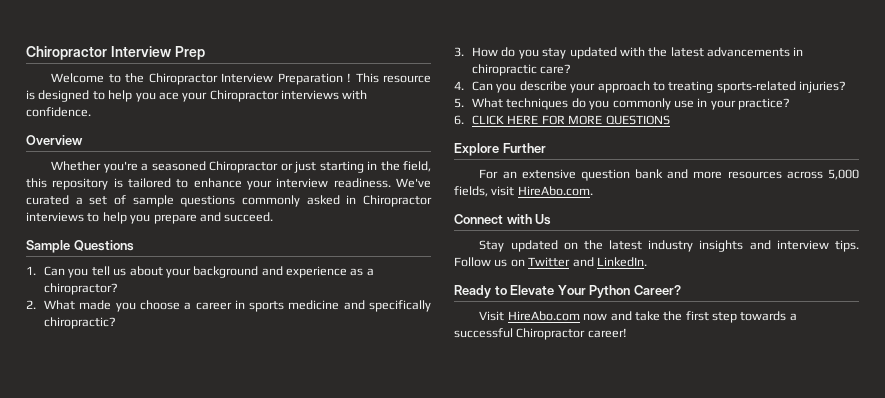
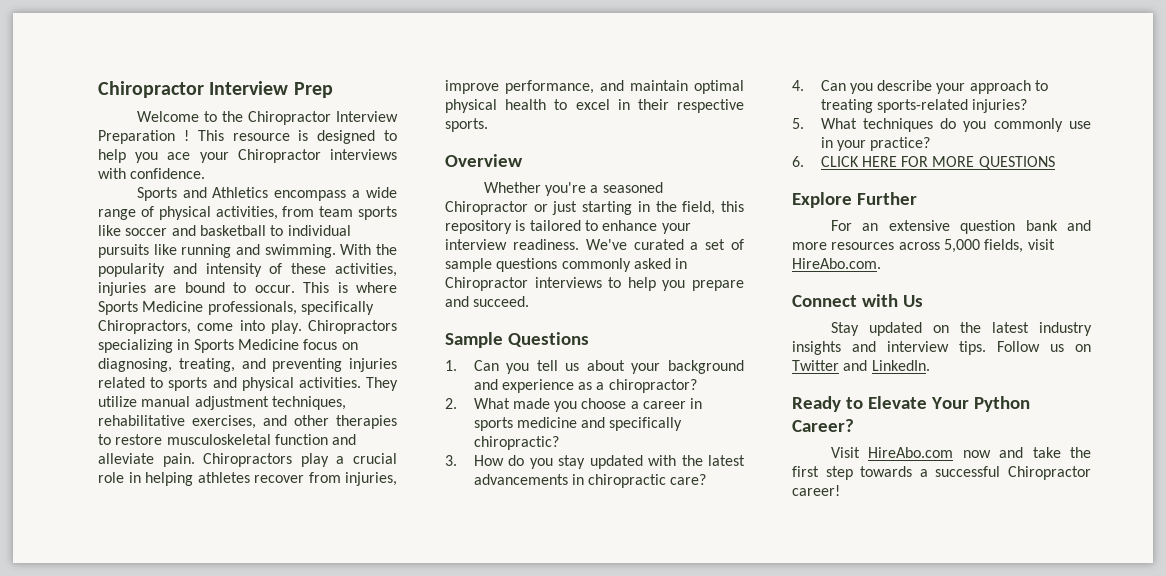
+ Sports and Athletics encompass a wide range of physical activities, from team sports like soccer and basketball to individual pursuits like running and swimming. With the popularity and intensity of these activities, injuries are bound to occur. This is where Sports Medicine professionals, specifically Chiropractors, come into play. Chiropractors specializing in Sports Medicine focus on diagnosing, treating, and preventing injuries related to sports and physical activities. They utilize manual adjustment techniques, rehabilitative exercises, and other therapies to restore musculoskeletal function and alleviate pain. Chiropractors play a crucial role in helping athletes recover from injuries, improve performance, and maintain optimal physical health to excel in their respective sports.

